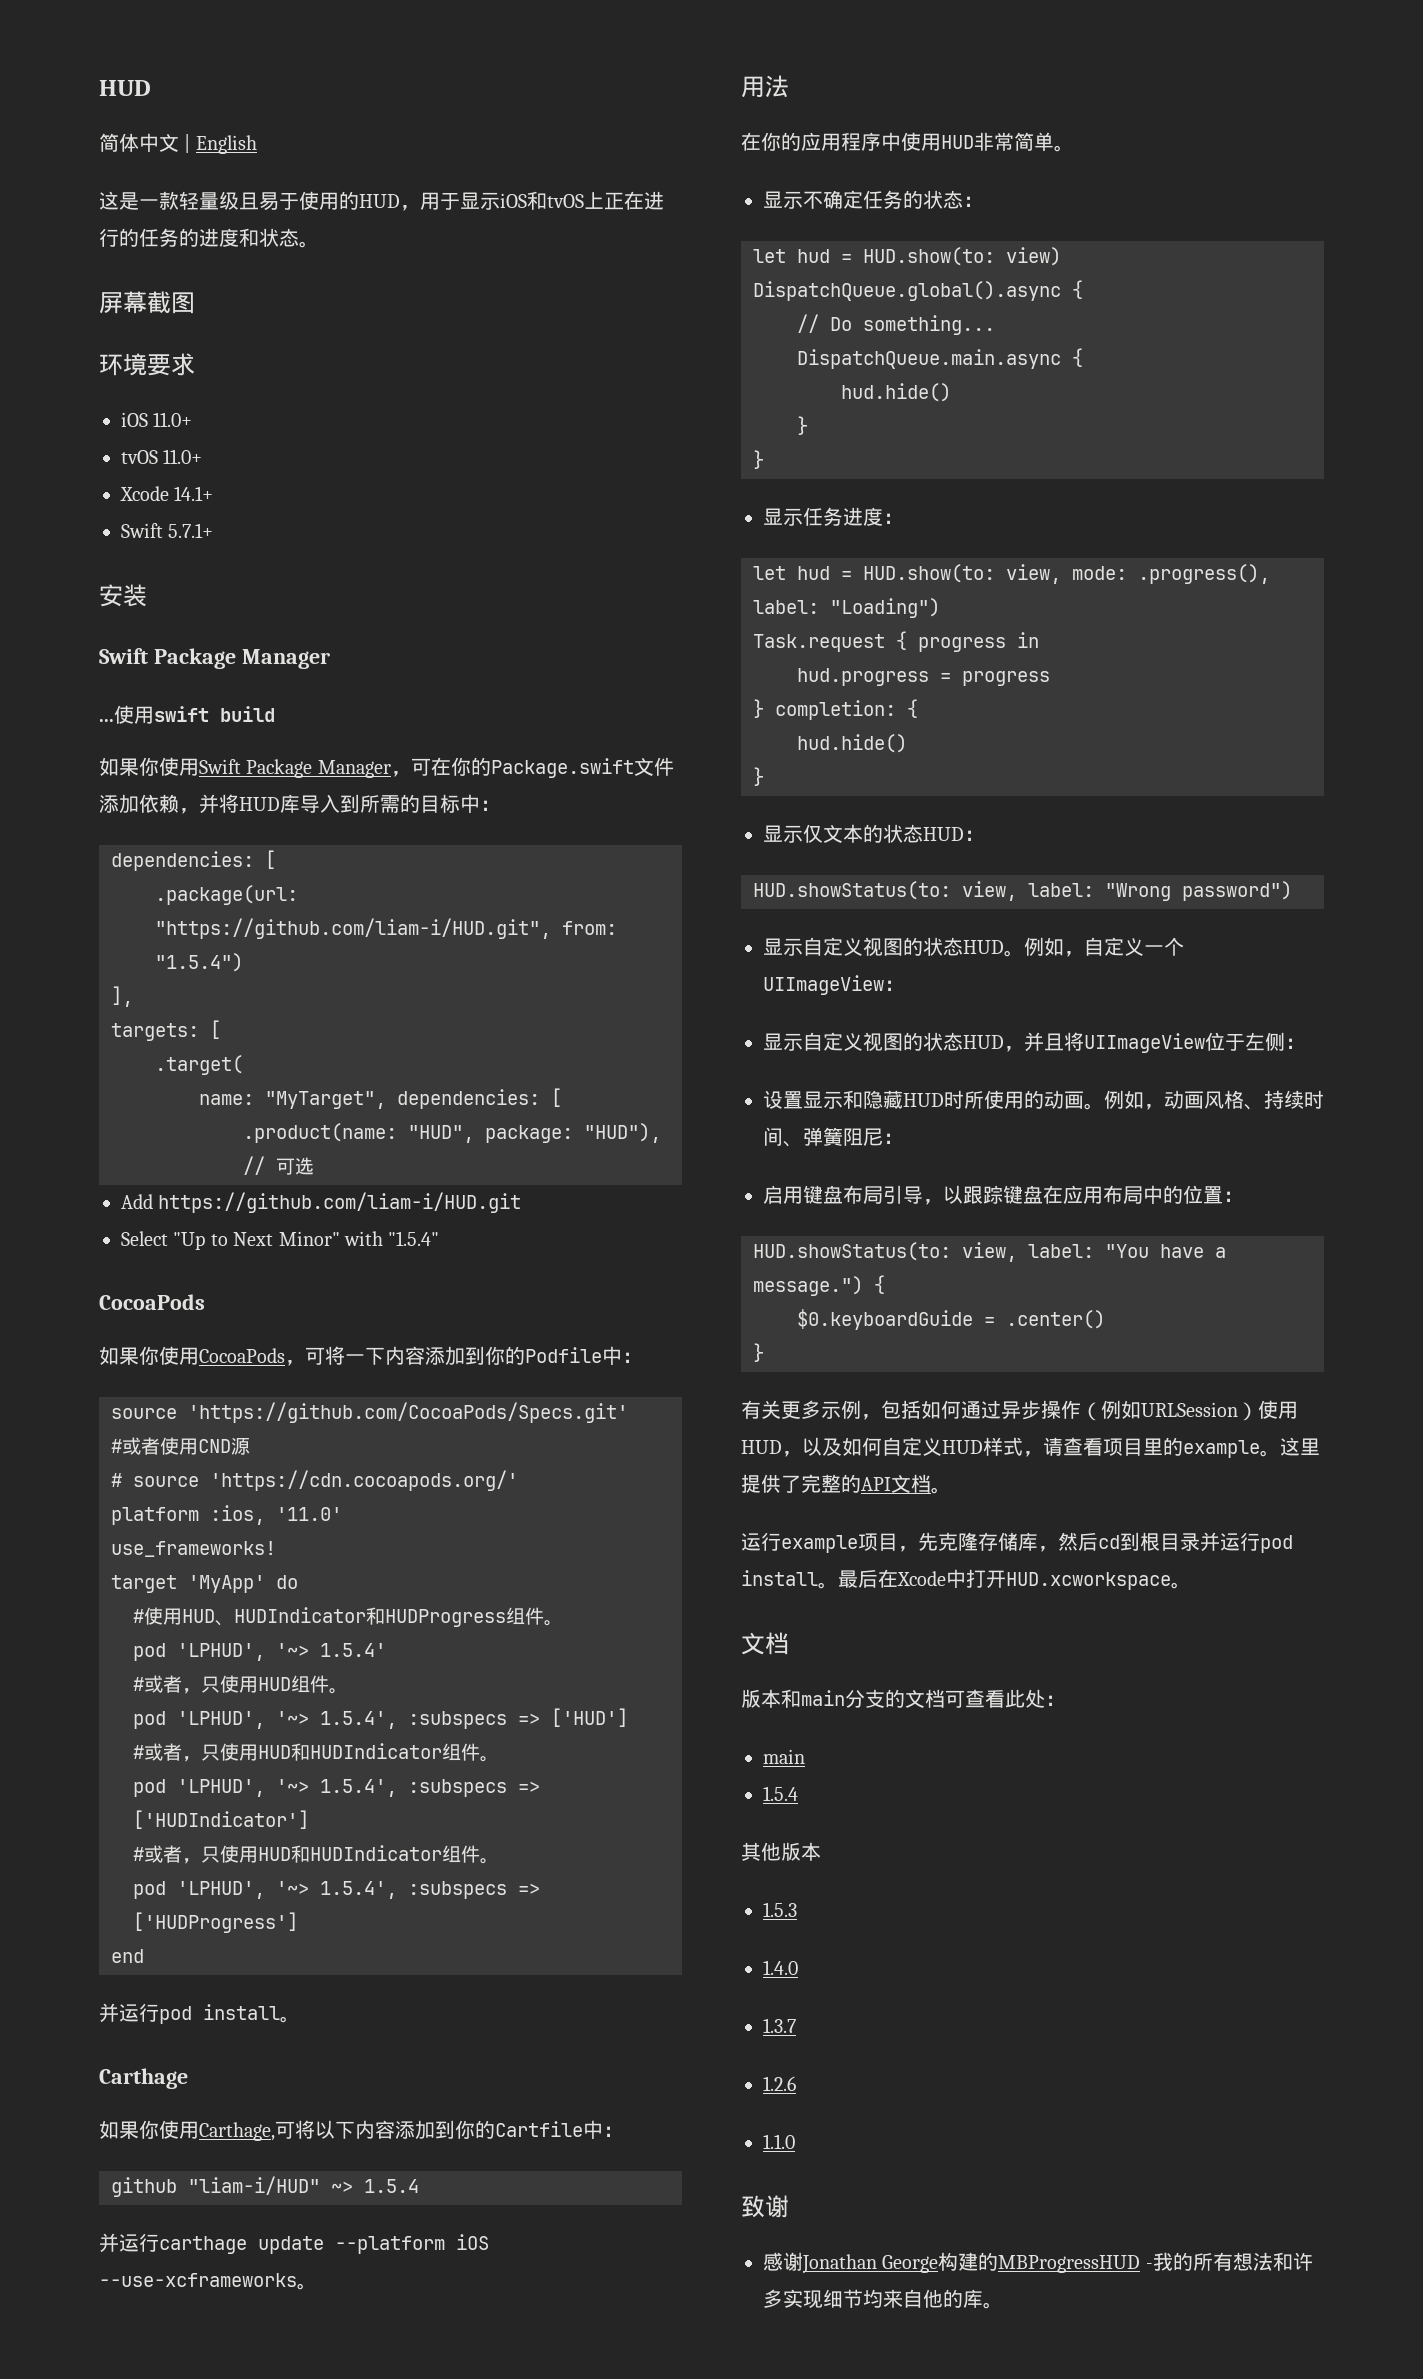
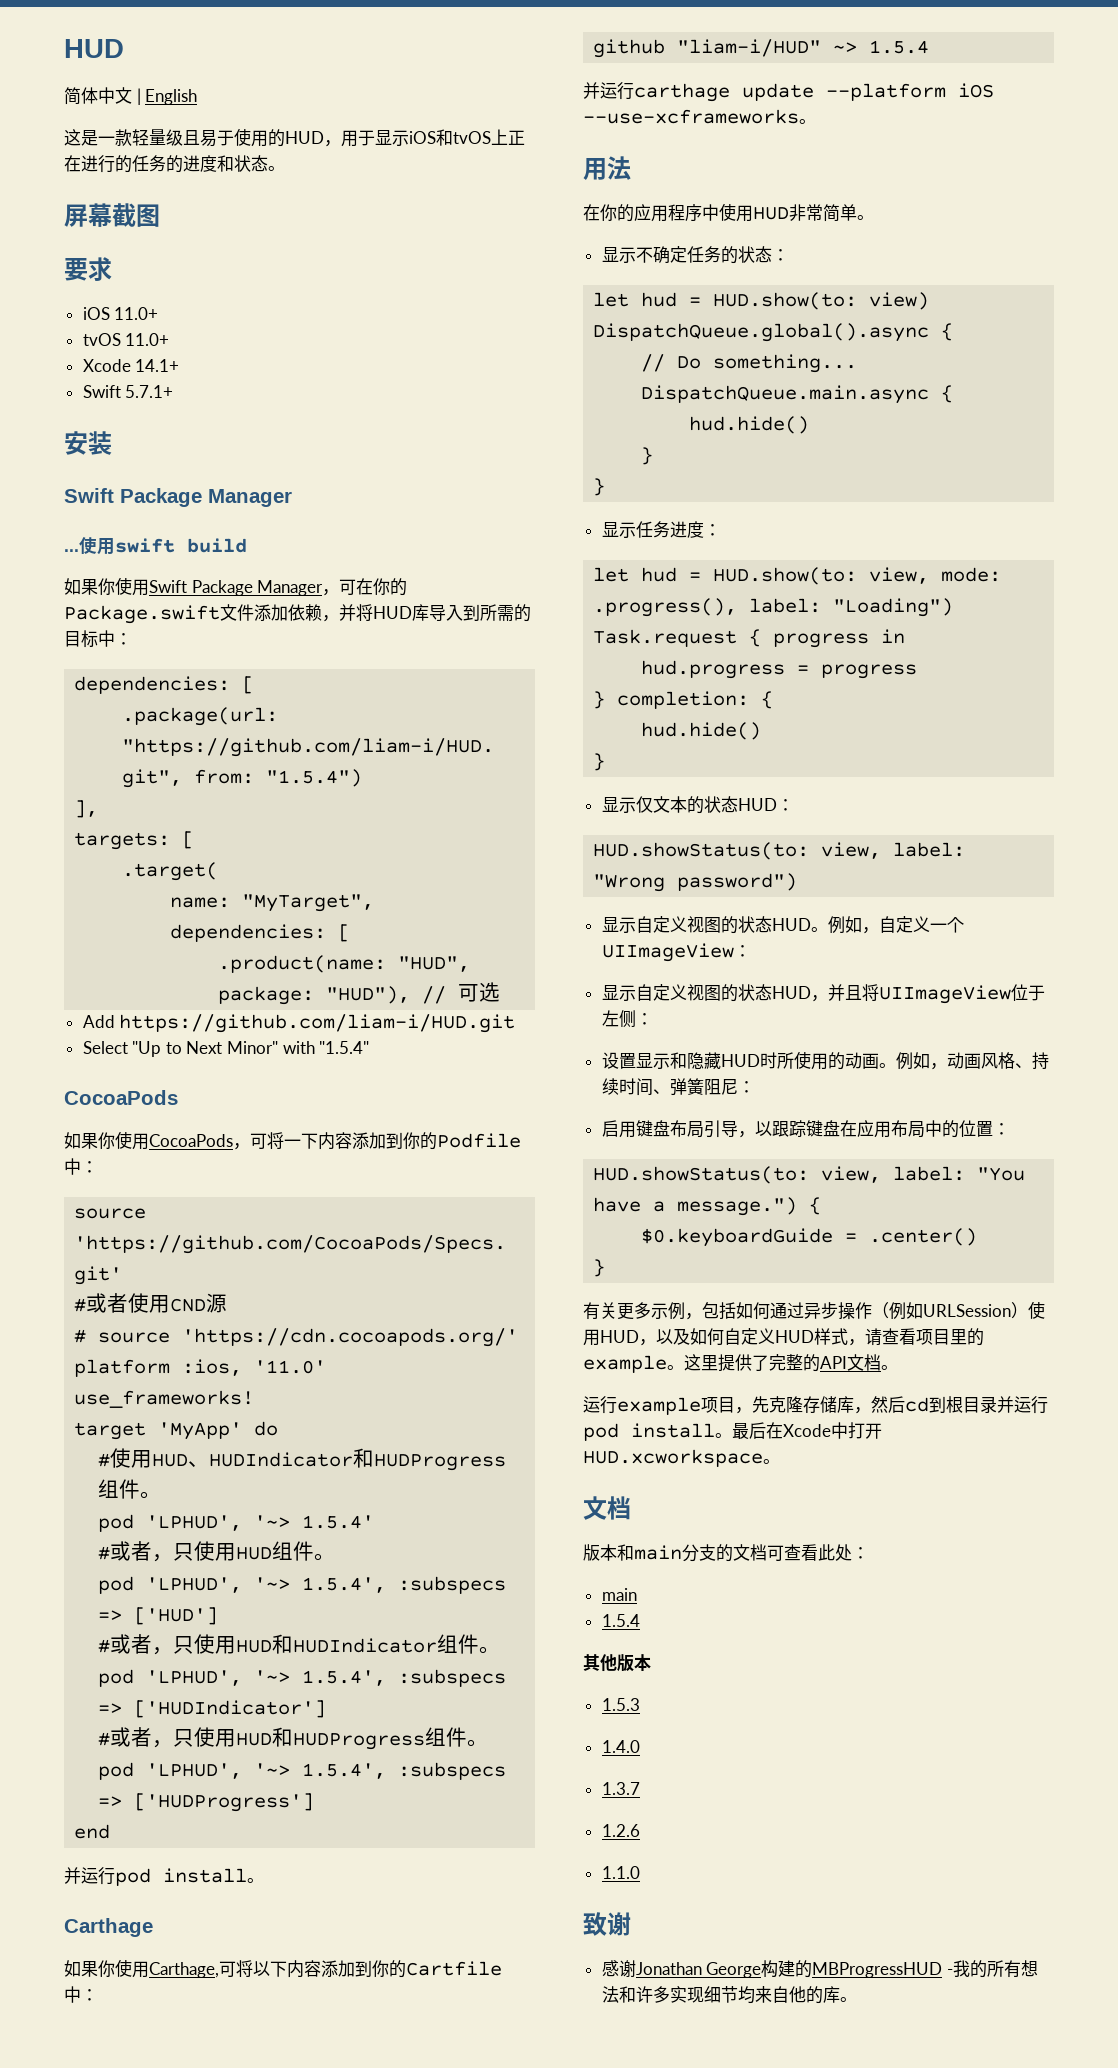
- 环境要求
+ 要求
  pod 'LPHUD', '~> 1.5.4', :subspecs => ['HUDIndicator']
- #或者，只使用HUD和HUDIndicator组件。
+ #或者，只使用HUD和HUDProgress组件。

